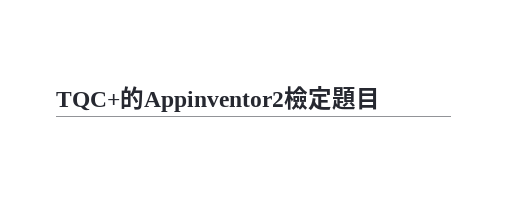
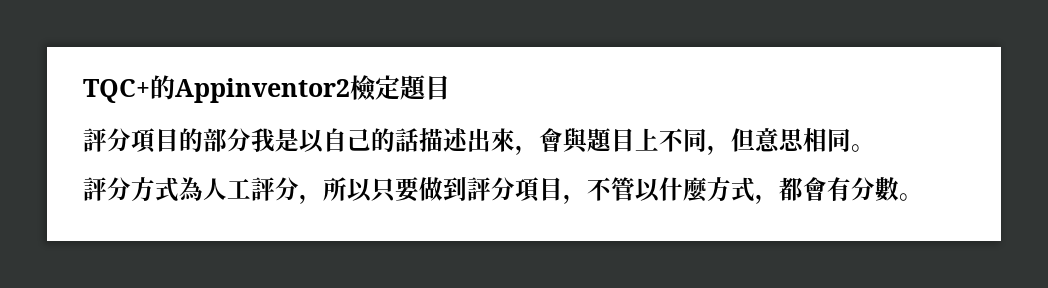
+ 評分項目的部分我是以自己的話描述出來，會與題目上不同，但意思相同。
+ 評分方式為人工評分，所以只要做到評分項目，不管以什麼方式，都會有分數。

